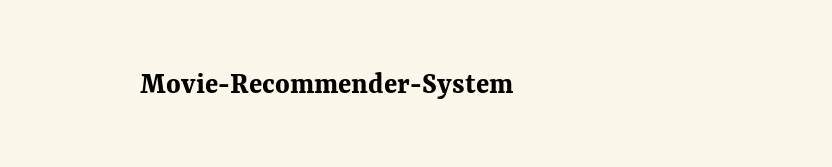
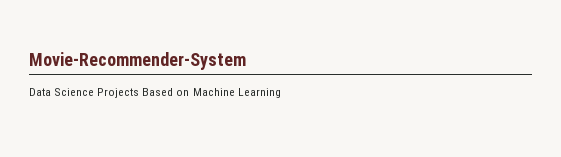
+ Data Science Projects Based on Machine Learning

